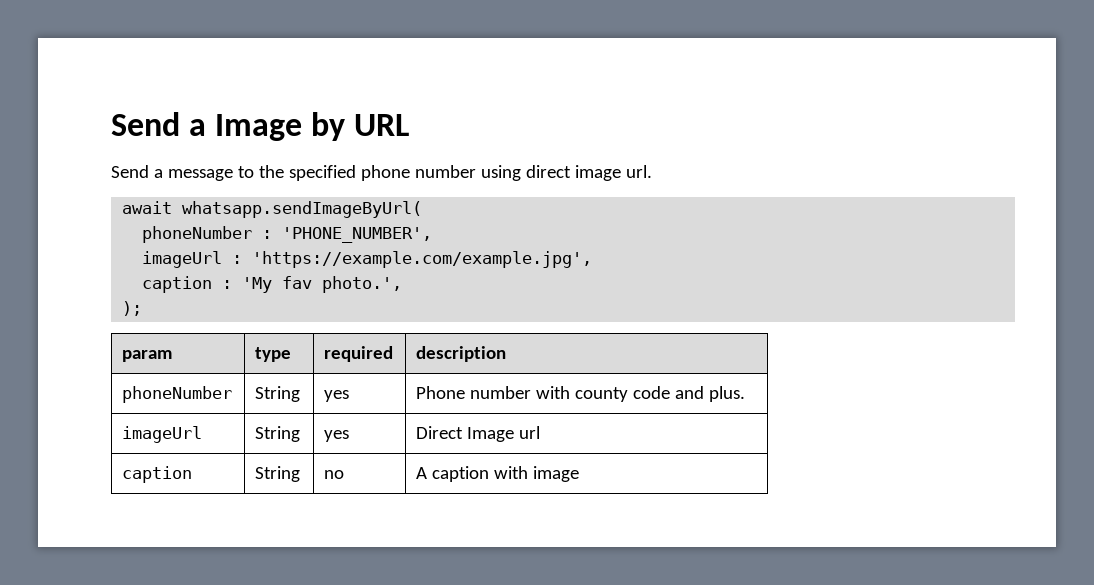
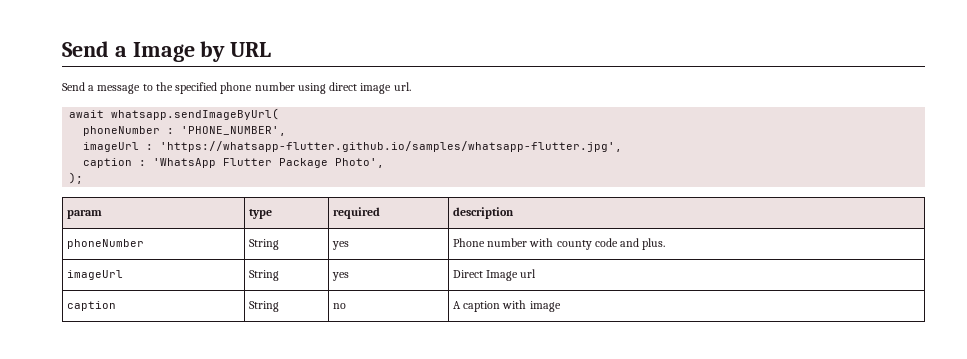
- imageUrl : 'https://example.com/example.jpg',
+ imageUrl : 'https://whatsapp-flutter.github.io/samples/whatsapp-flutter.jpg',
- caption : 'My fav photo.',
+ caption : 'WhatsApp Flutter Package Photo',

